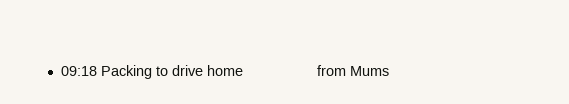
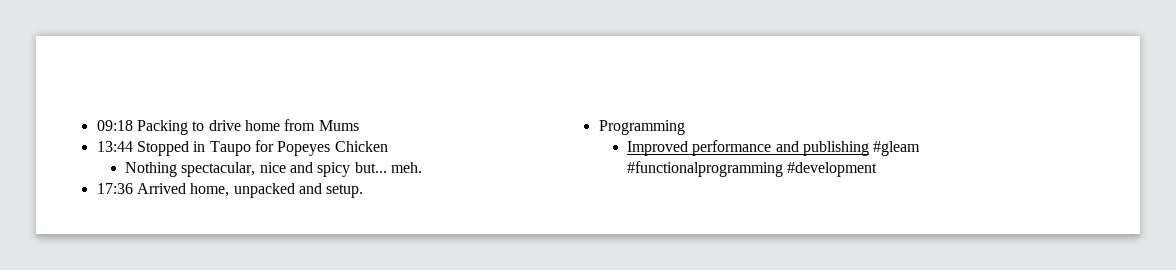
+ 13:44 Stopped in Taupo for Popeyes Chicken
+ Nothing spectacular, nice and spicy but... meh.
+ 17:36 Arrived home, unpacked and setup.
+ Programming
+ Improved performance and publishing #gleam #functionalprogramming #development

